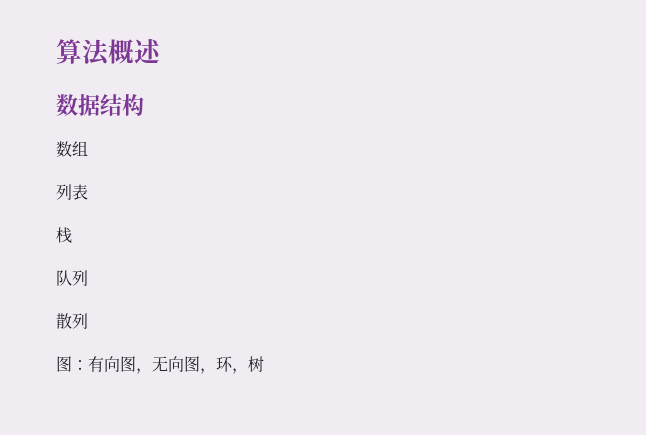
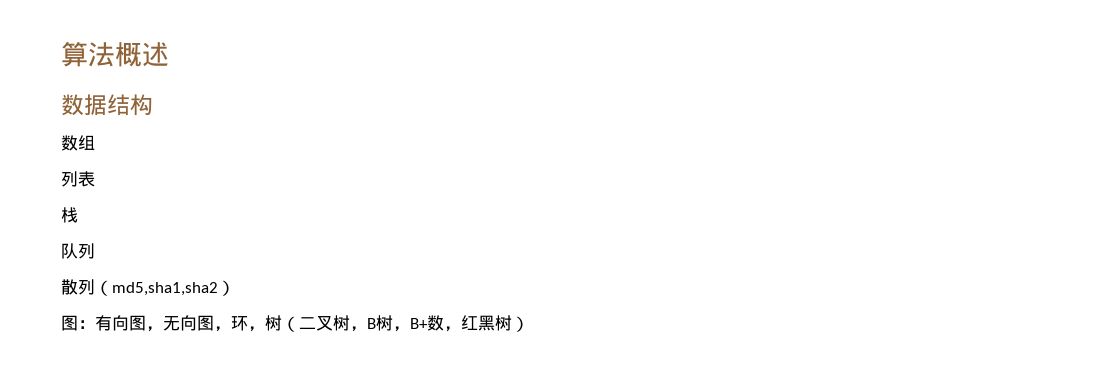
- 散列
+ 散列（md5,sha1,sha2）
- 图：有向图，无向图，环，树
+ 图：有向图，无向图，环，树（二叉树，B树，B+数，红黑树）

